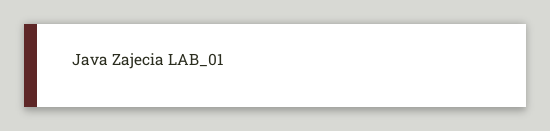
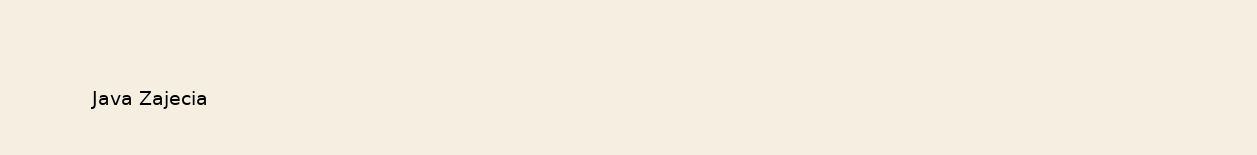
- Java Zajecia LAB_01
+ Java Zajecia

